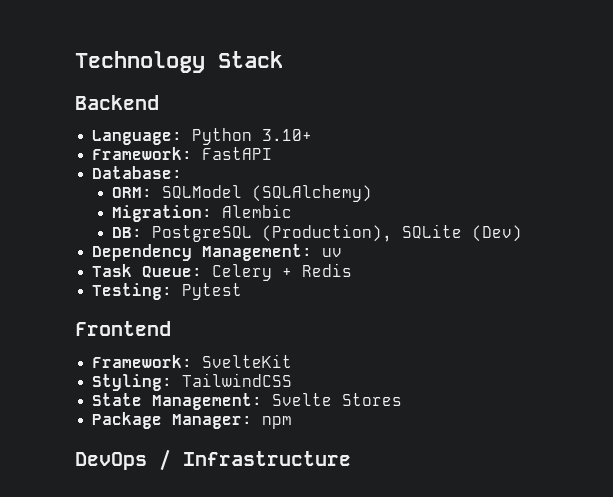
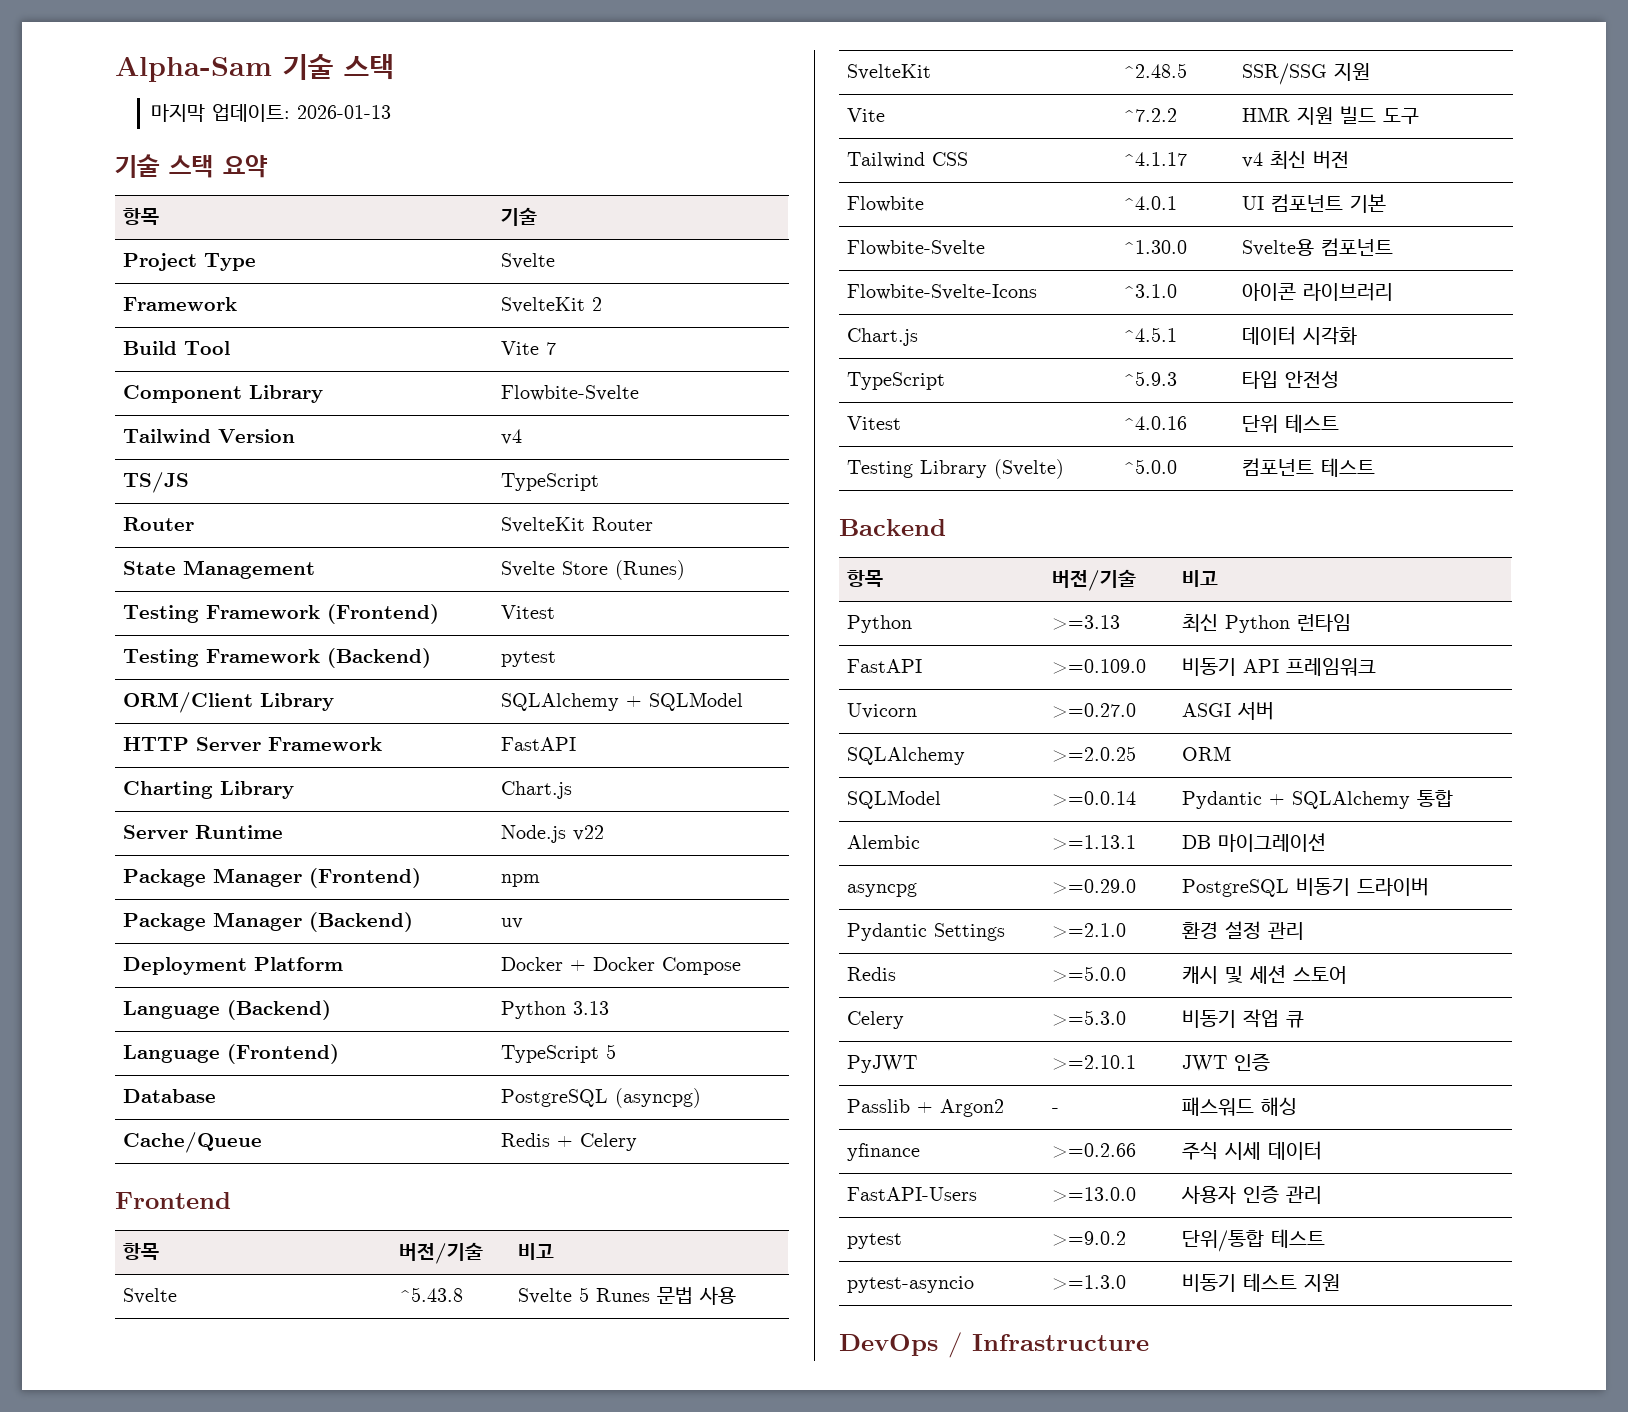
- Technology Stack
+ Alpha-Sam 기술 스택
+ 마지막 업데이트: 2026-01-13
+ 기술 스택 요약
+ 항목 | 기술
+ Project Type | Svelte
+ Framework | SvelteKit 2
+ Build Tool | Vite 7
+ Component Library | Flowbite-Svelte
+ Tailwind Version | v4
+ TS/JS | TypeScript
+ Router | SvelteKit Router
+ State Management | Svelte Store (Runes)
+ Testing Framework (Frontend) | Vitest
+ Testing Framework (Backend) | pytest
+ ORM/Client Library | SQLAlchemy + SQLModel
+ HTTP Server Framework | FastAPI
+ Charting Library | Chart.js
+ Server Runtime | Node.js v22
+ Package Manager (Frontend) | npm
+ Package Manager (Backend) | uv
+ Deployment Platform | Docker + Docker Compose
+ Language (Backend) | Python 3.13
+ Language (Frontend) | TypeScript 5
+ Database | PostgreSQL (asyncpg)
+ Cache/Queue | Redis + Celery
+ Frontend
+ 항목 | 버전/기술 | 비고
+ Svelte | ^5.43.8 | Svelte 5 Runes 문법 사용
+ SvelteKit | ^2.48.5 | SSR/SSG 지원
+ Vite | ^7.2.2 | HMR 지원 빌드 도구
+ Tailwind CSS | ^4.1.17 | v4 최신 버전
+ Flowbite | ^4.0.1 | UI 컴포넌트 기본
+ Flowbite-Svelte | ^1.30.0 | Svelte용 컴포넌트
+ Flowbite-Svelte-Icons | ^3.1.0 | 아이콘 라이브러리
+ Chart.js | ^4.5.1 | 데이터 시각화
+ TypeScript | ^5.9.3 | 타입 안전성
+ Vitest | ^4.0.16 | 단위 테스트
+ Testing Library (Svelte) | ^5.0.0 | 컴포넌트 테스트
  Backend
- Language: Python 3.10+
- Framework: FastAPI
- Database:
- ORM: SQLModel (SQLAlchemy)
- Migration: Alembic
- DB: PostgreSQL (Production), SQLite (Dev)
- Dependency Management: uv
- Task Queue: Celery + Redis
- Testing: Pytest
- Frontend
- Framework: SvelteKit
- Styling: TailwindCSS
- State Management: Svelte Stores
- Package Manager: npm
+ 항목 | 버전/기술 | 비고
+ Python | >=3.13 | 최신 Python 런타임
+ FastAPI | >=0.109.0 | 비동기 API 프레임워크
+ Uvicorn | >=0.27.0 | ASGI 서버
+ SQLAlchemy | >=2.0.25 | ORM
+ SQLModel | >=0.0.14 | Pydantic + SQLAlchemy 통합
+ Alembic | >=1.13.1 | DB 마이그레이션
+ asyncpg | >=0.29.0 | PostgreSQL 비동기 드라이버
+ Pydantic Settings | >=2.1.0 | 환경 설정 관리
+ Redis | >=5.0.0 | 캐시 및 세션 스토어
+ Celery | >=5.3.0 | 비동기 작업 큐
+ PyJWT | >=2.10.1 | JWT 인증
+ Passlib + Argon2 | - | 패스워드 해싱
+ yfinance | >=0.2.66 | 주식 시세 데이터
+ FastAPI-Users | >=13.0.0 | 사용자 인증 관리
+ pytest | >=9.0.2 | 단위/통합 테스트
+ pytest-asyncio | >=1.3.0 | 비동기 테스트 지원

